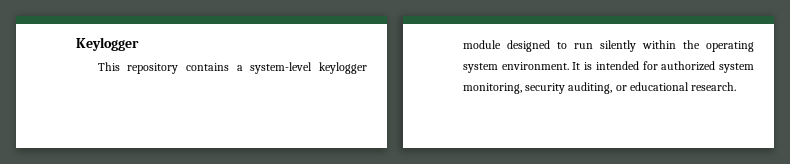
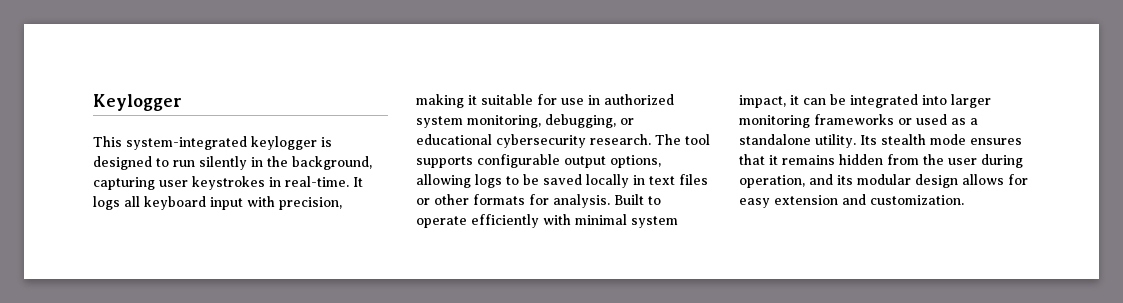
- This repository contains a system-level keylogger module designed to run silently within the operating system environment. It is intended for authorized system monitoring, security auditing, or educational research.
+ This system-integrated keylogger is designed to run silently in the background, capturing user keystrokes in real-time. It logs all keyboard input with precision, making it suitable for use in authorized system monitoring, debugging, or educational cybersecurity research. The tool supports configurable output options, allowing logs to be saved locally in text files or other formats for analysis. Built to operate efficiently with minimal system impact, it can be integrated into larger monitoring frameworks or used as a standalone utility. Its stealth mode ensures that it remains hidden from the user during operation, and its modular design allows for easy extension and customization.

